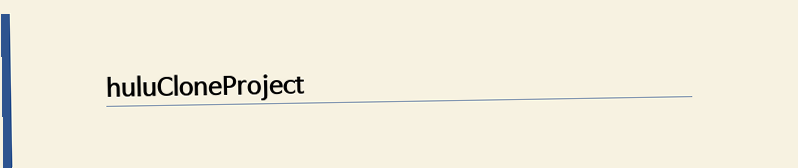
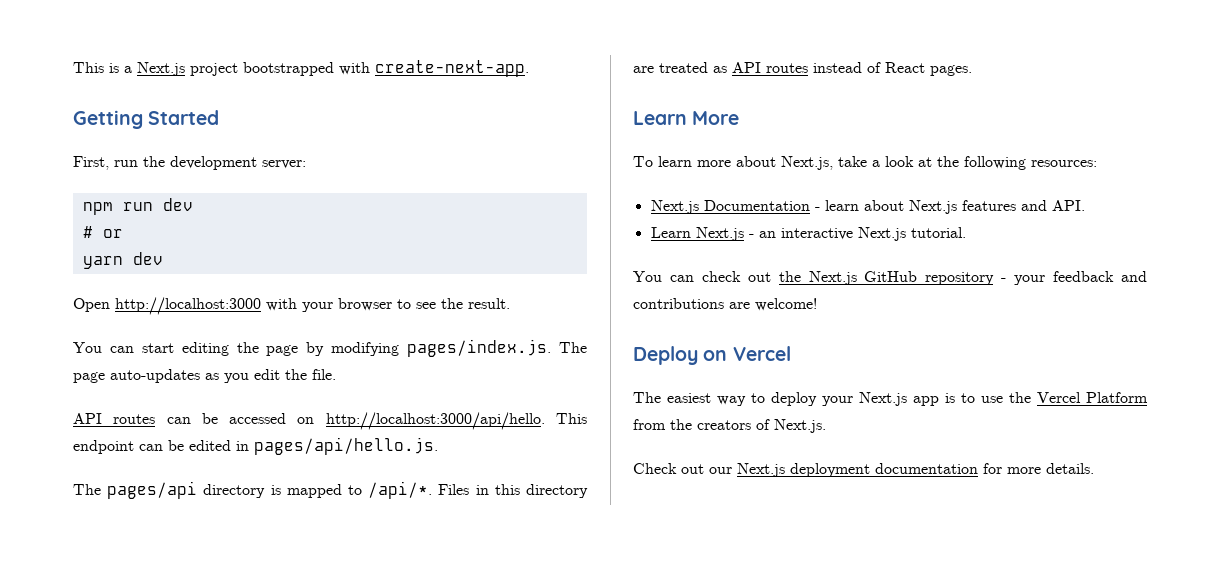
- huluCloneProject
+ This is a Next.js project bootstrapped with create-next-app.
+ Getting Started
+ First, run the development server:
+ npm run dev
+ # or
+ yarn dev
+ Open http://localhost:3000 with your browser to see the result.
+ You can start editing the page by modifying pages/index.js. The page auto-updates as you edit the file.
+ API routes can be accessed on http://localhost:3000/api/hello. This endpoint can be edited in pages/api/hello.js.
+ The pages/api directory is mapped to /api/*. Files in this directory are treated as API routes instead of React pages.
+ Learn More
+ To learn more about Next.js, take a look at the following resources:
+ Next.js Documentation - learn about Next.js features and API.
+ Learn Next.js - an interactive Next.js tutorial.
+ You can check out the Next.js GitHub repository - your feedback and contributions are welcome!
+ Deploy on Vercel
+ The easiest way to deploy your Next.js app is to use the Vercel Platform from the creators of Next.js.
+ Check out our Next.js deployment documentation for more details.

